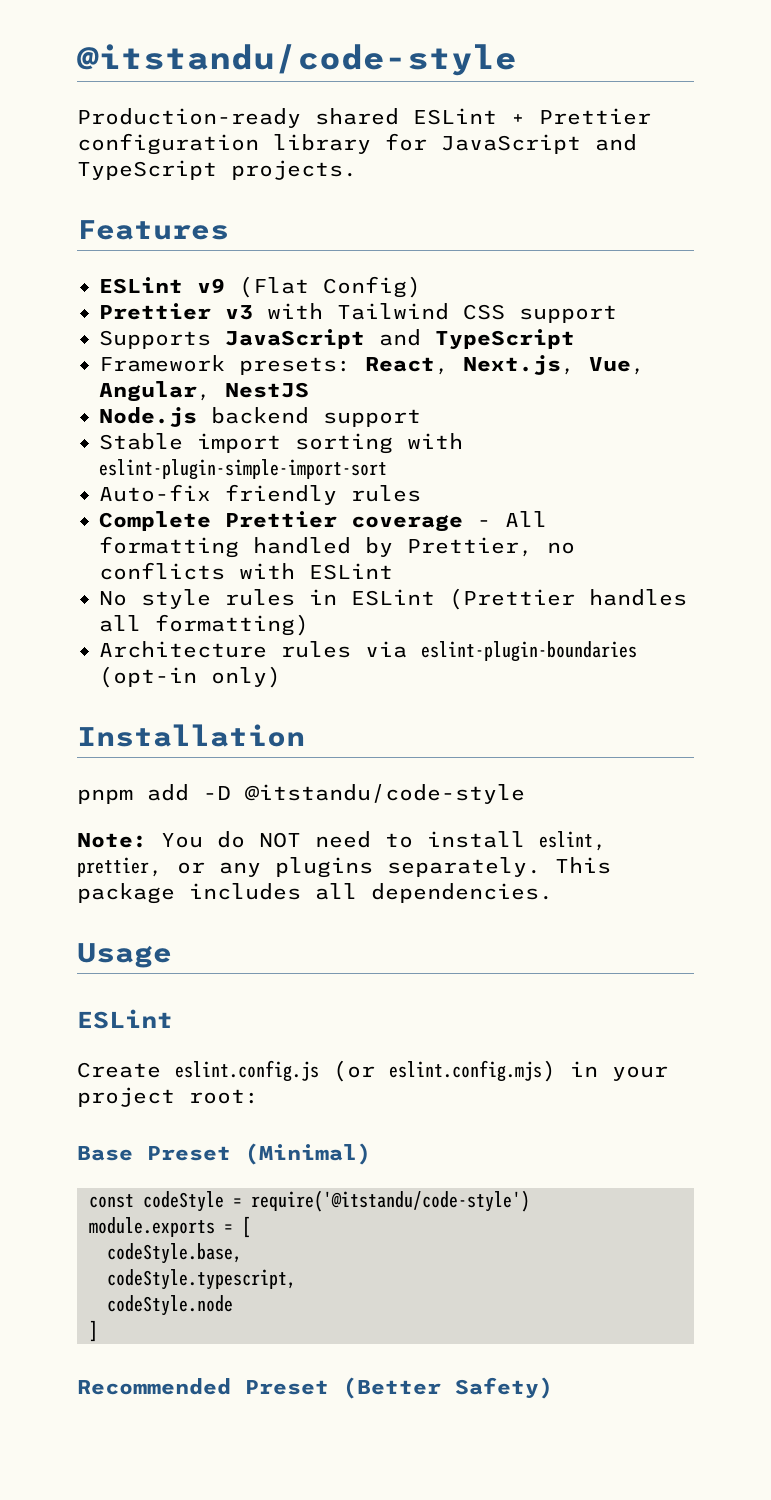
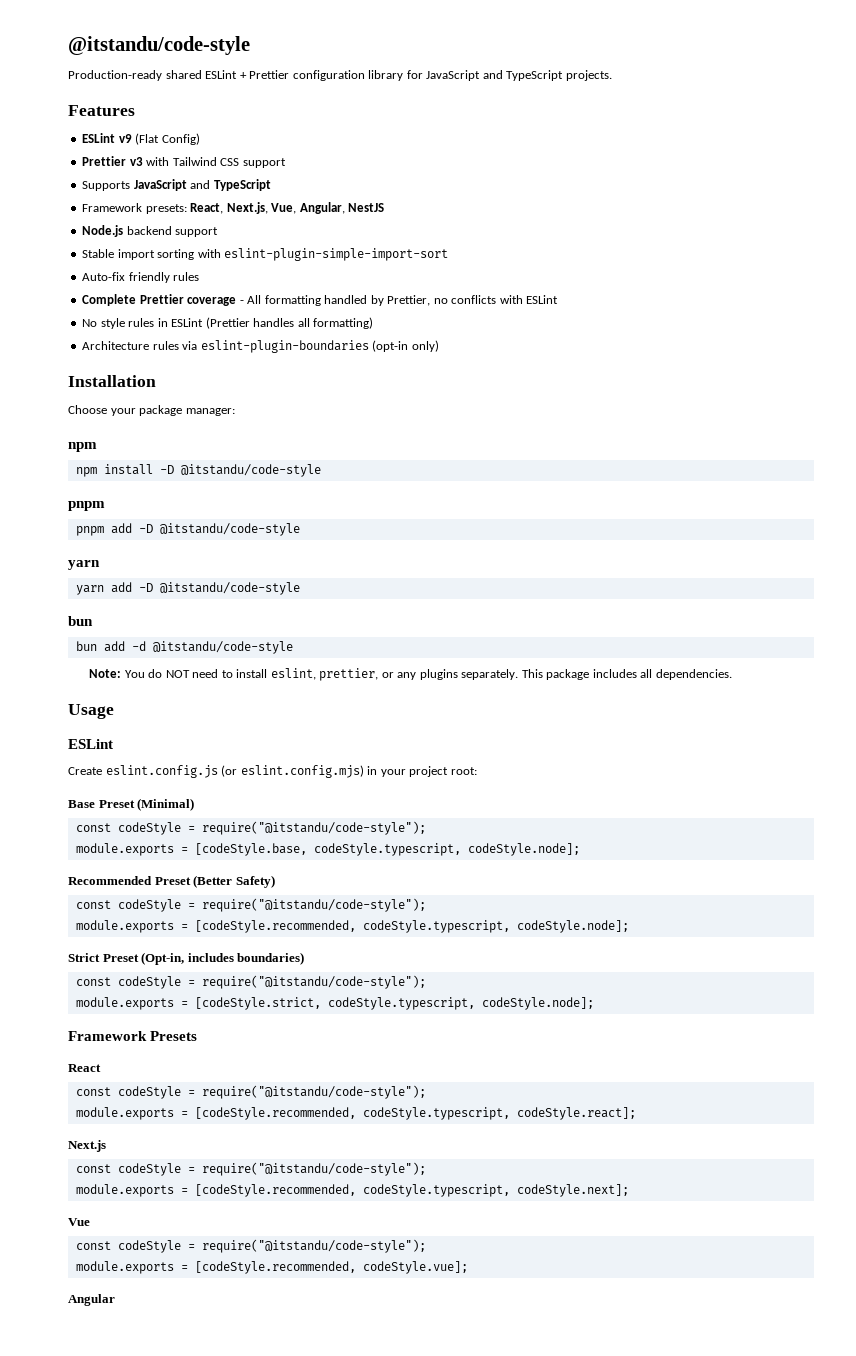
+ Choose your package manager:
+ npm
+ npm install -D @itstandu/code-style
+ pnpm
  pnpm add -D @itstandu/code-style
+ yarn
+ yarn add -D @itstandu/code-style
+ bun
+ bun add -d @itstandu/code-style
  Base Preset (Minimal)
- const codeStyle = require('@itstandu/code-style')
- module.exports = [
- codeStyle.base,
- codeStyle.typescript,
- codeStyle.node
- ]
+ const codeStyle = require("@itstandu/code-style");
+ module.exports = [codeStyle.base, codeStyle.typescript, codeStyle.node];
  Recommended Preset (Better Safety)
+ const codeStyle = require("@itstandu/code-style");
+ module.exports = [codeStyle.recommended, codeStyle.typescript, codeStyle.node];
+ Strict Preset (Opt-in, includes boundaries)
+ const codeStyle = require("@itstandu/code-style");
+ module.exports = [codeStyle.strict, codeStyle.typescript, codeStyle.node];
+ Framework Presets
+ React
+ const codeStyle = require("@itstandu/code-style");
+ module.exports = [codeStyle.recommended, codeStyle.typescript, codeStyle.react];
+ Next.js
+ const codeStyle = require("@itstandu/code-style");
+ module.exports = [codeStyle.recommended, codeStyle.typescript, codeStyle.next];
+ Vue
+ const codeStyle = require("@itstandu/code-style");
+ module.exports = [codeStyle.recommended, codeStyle.vue];
+ Angular

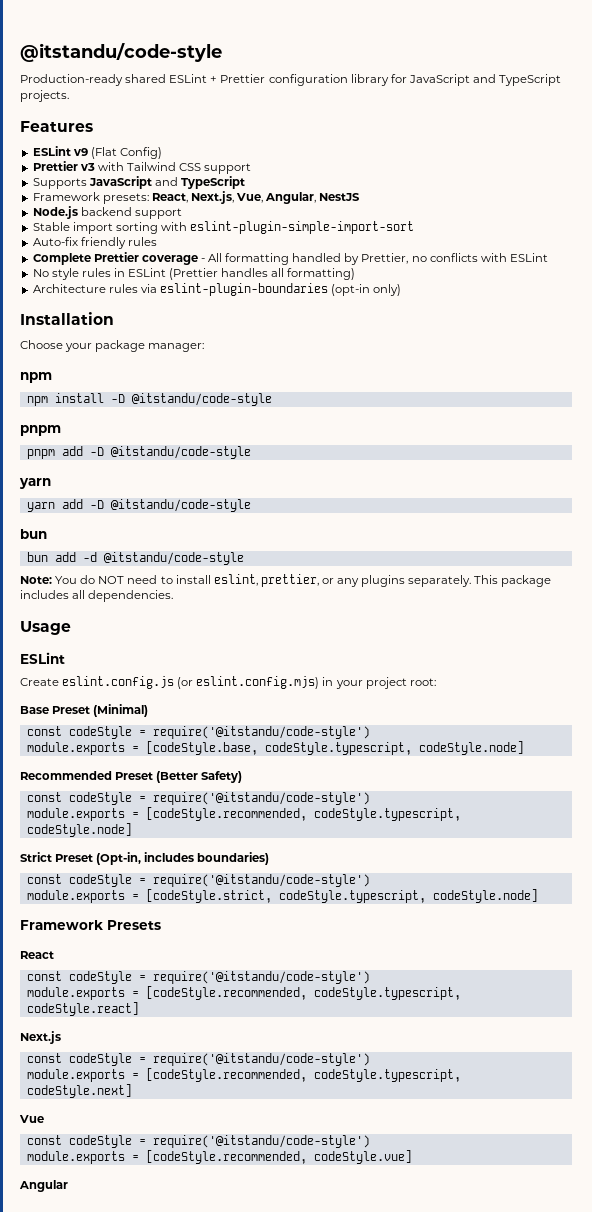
  Base Preset (Minimal)
- const codeStyle = require("@itstandu/code-style");
+ const codeStyle = require('@itstandu/code-style')
- module.exports = [codeStyle.base, codeStyle.typescript, codeStyle.node];
+ module.exports = [codeStyle.base, codeStyle.typescript, codeStyle.node]
  Recommended Preset (Better Safety)
- const codeStyle = require("@itstandu/code-style");
- module.exports = [codeStyle.recommended, codeStyle.typescript, codeStyle.node];
+ const codeStyle = require('@itstandu/code-style')
+ module.exports = [codeStyle.recommended, codeStyle.typescript, codeStyle.node]
  Strict Preset (Opt-in, includes boundaries)
- const codeStyle = require("@itstandu/code-style");
+ const codeStyle = require('@itstandu/code-style')
- module.exports = [codeStyle.strict, codeStyle.typescript, codeStyle.node];
+ module.exports = [codeStyle.strict, codeStyle.typescript, codeStyle.node]
  React
- const codeStyle = require("@itstandu/code-style");
- module.exports = [codeStyle.recommended, codeStyle.typescript, codeStyle.react];
+ const codeStyle = require('@itstandu/code-style')
+ module.exports = [codeStyle.recommended, codeStyle.typescript, codeStyle.react]
  Next.js
- const codeStyle = require("@itstandu/code-style");
- module.exports = [codeStyle.recommended, codeStyle.typescript, codeStyle.next];
+ const codeStyle = require('@itstandu/code-style')
+ module.exports = [codeStyle.recommended, codeStyle.typescript, codeStyle.next]
  Vue
- const codeStyle = require("@itstandu/code-style");
- module.exports = [codeStyle.recommended, codeStyle.vue];
+ const codeStyle = require('@itstandu/code-style')
+ module.exports = [codeStyle.recommended, codeStyle.vue]

